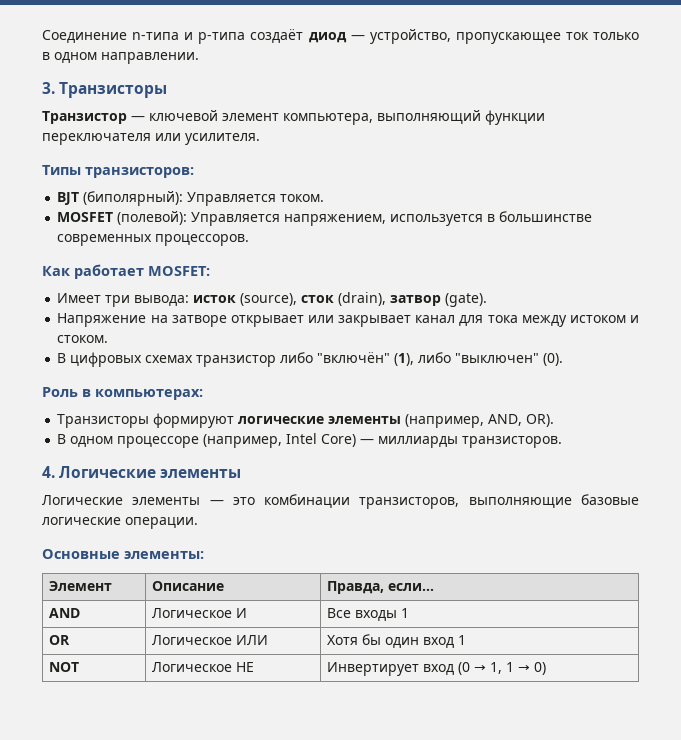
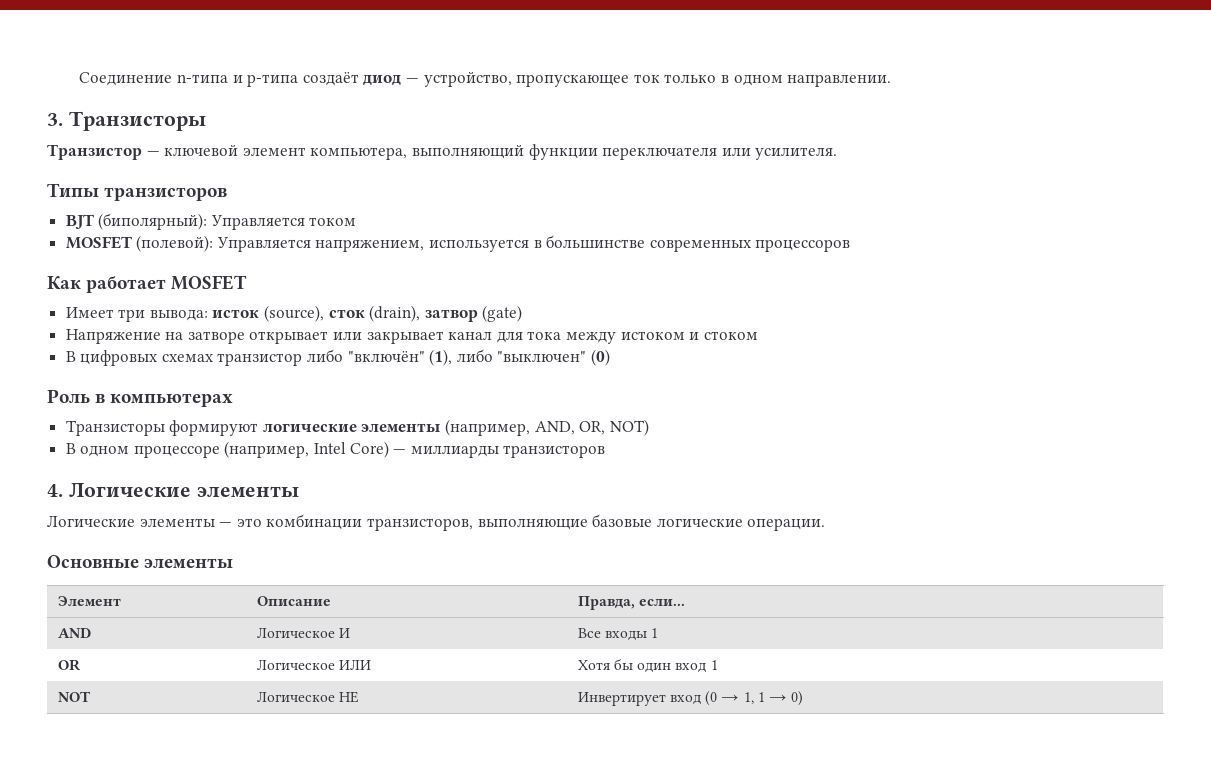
- Типы транзисторов:
+ Типы транзисторов
- BJT (биполярный): Управляется током.
+ BJT (биполярный): Управляется током
- MOSFET (полевой): Управляется напряжением, используется в большинстве современных процессоров.
+ MOSFET (полевой): Управляется напряжением, используется в большинстве современных процессоров
- Как работает MOSFET:
+ Как работает MOSFET
- Имеет три вывода: исток (source), сток (drain), затвор (gate).
+ Имеет три вывода: исток (source), сток (drain), затвор (gate)
- Напряжение на затворе открывает или закрывает канал для тока между истоком и стоком.
+ Напряжение на затворе открывает или закрывает канал для тока между истоком и стоком
- В цифровых схемах транзистор либо "включён" (1), либо "выключен" (0).
+ В цифровых схемах транзистор либо "включён" (1), либо "выключен" (0)
- Роль в компьютерах:
+ Роль в компьютерах
- Транзисторы формируют логические элементы (например, AND, OR).
+ Транзисторы формируют логические элементы (например, AND, OR, NOT)
- В одном процессоре (например, Intel Core) — миллиарды транзисторов.
+ В одном процессоре (например, Intel Core) — миллиарды транзисторов
- Основные элементы:
+ Основные элементы

